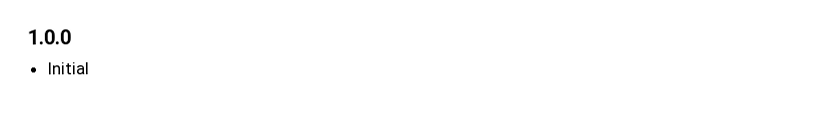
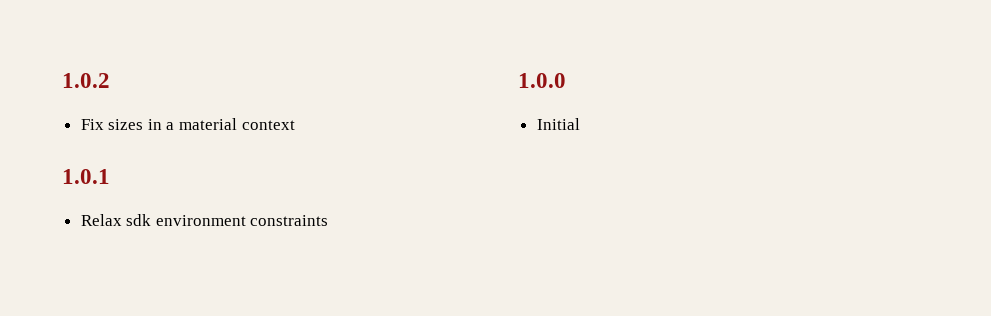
+ 1.0.2
+ Fix sizes in a material context
+ 1.0.1
+ Relax sdk environment constraints

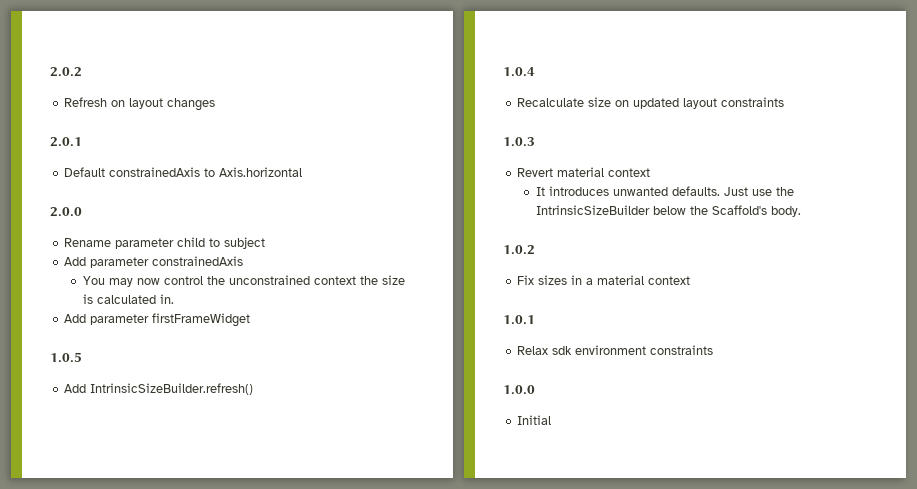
+ 2.0.2
+ Refresh on layout changes
+ 2.0.1
+ Default constrainedAxis to Axis.horizontal
+ 2.0.0
+ Rename parameter child to subject
+ Add parameter constrainedAxis
+ You may now control the unconstrained context the size is calculated in.
+ Add parameter firstFrameWidget
+ 1.0.5
+ Add IntrinsicSizeBuilder.refresh()
+ 1.0.4
+ Recalculate size on updated layout constraints
+ 1.0.3
+ Revert material context
+ It introduces unwanted defaults. Just use the IntrinsicSizeBuilder below the Scaffold's body.

